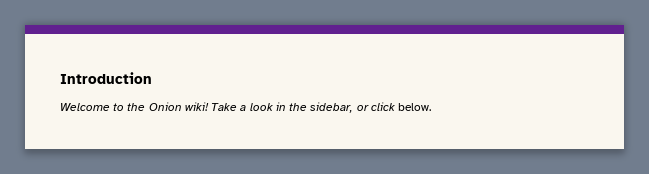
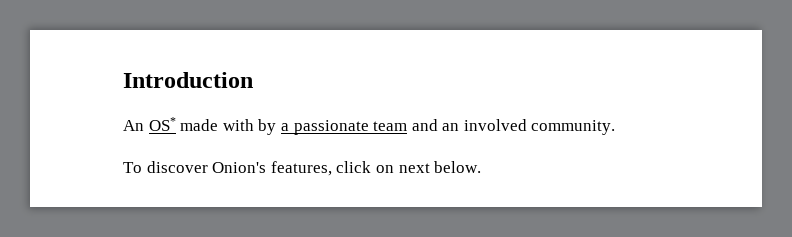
- Welcome to the Onion wiki! Take a look in the sidebar, or click below.
+ An OS* made with by a passionate team and an involved community.
+ To discover Onion's features, click on next below.

